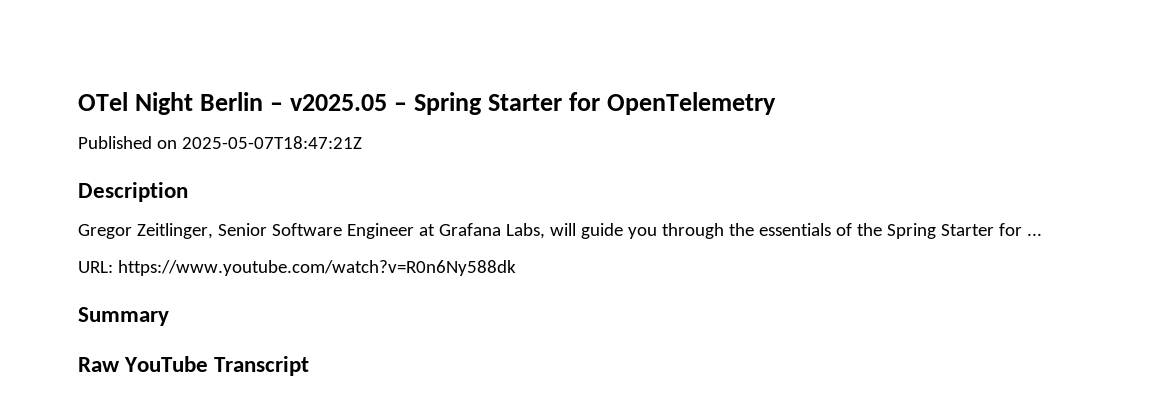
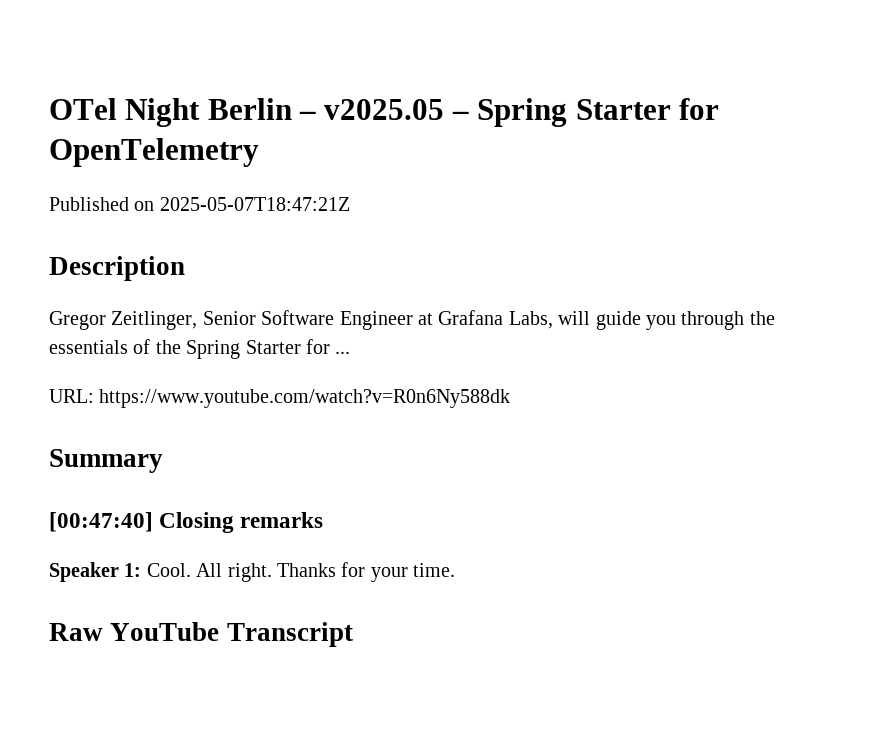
+ [00:47:40] Closing remarks
+ Speaker 1: Cool. All right. Thanks for your time.

